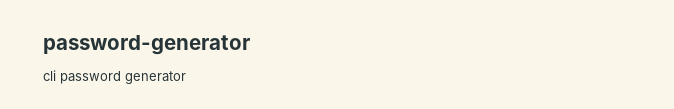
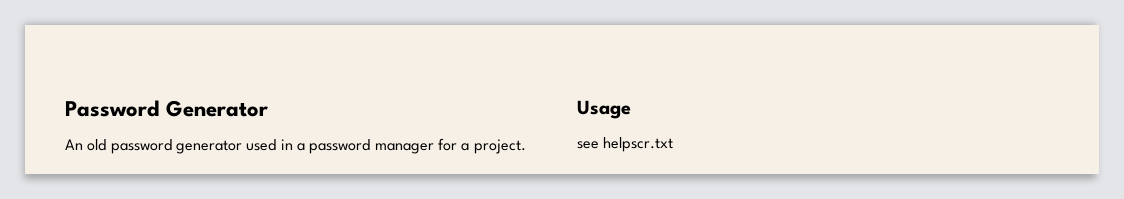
- password-generator
- cli password generator
+ Password Generator
+ An old password generator used in a password manager for a project.
+ Usage
+ see helpscr.txt

